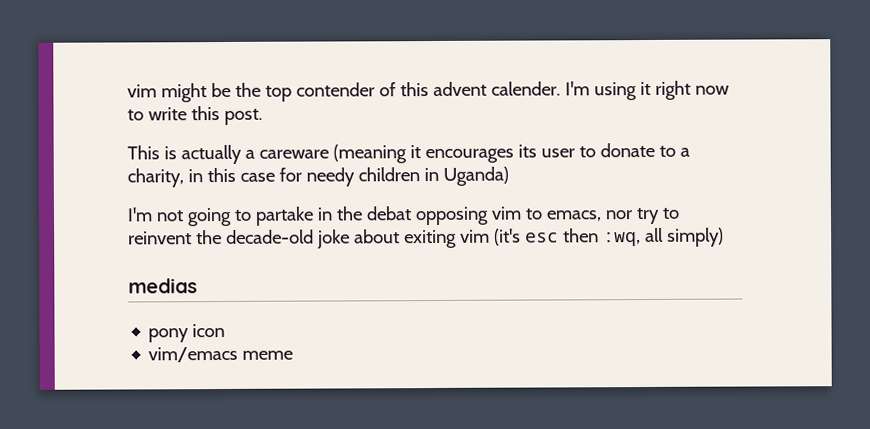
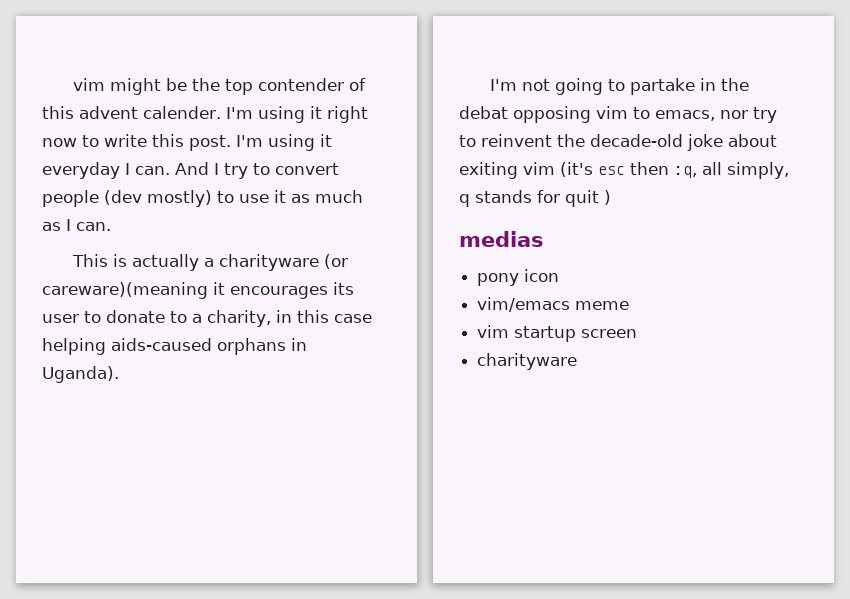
+ I'm using it everyday I can. And I try to convert people (dev mostly) to use it as much as I can.
- This is actually a careware (meaning it encourages its user to donate to a charity, in this case for needy children in Uganda)
+ This is actually a charityware (or careware)(meaning it encourages its user to donate to a charity, in this case helping aids-caused orphans in Uganda).
- I'm not going to partake in the debat opposing vim to emacs, nor try to reinvent the decade-old joke about exiting vim (it's esc then :wq, all simply)
+ I'm not going to partake in the debat opposing vim to emacs, nor try to reinvent the decade-old joke about exiting vim (it's esc then :q, all simply, q stands for quit )
+ vim startup screen
+ charityware

